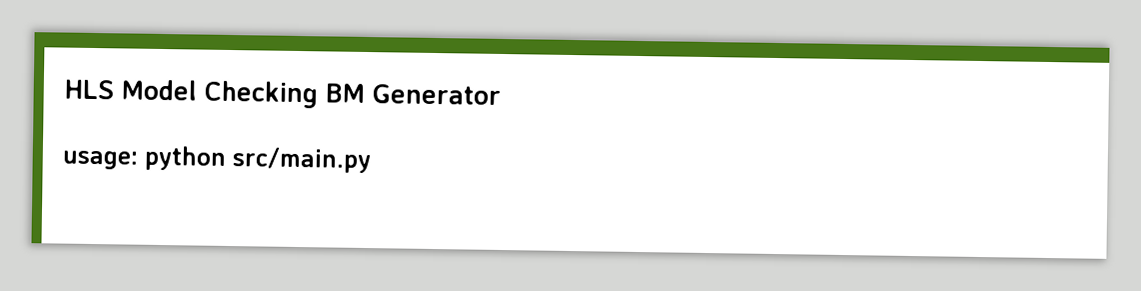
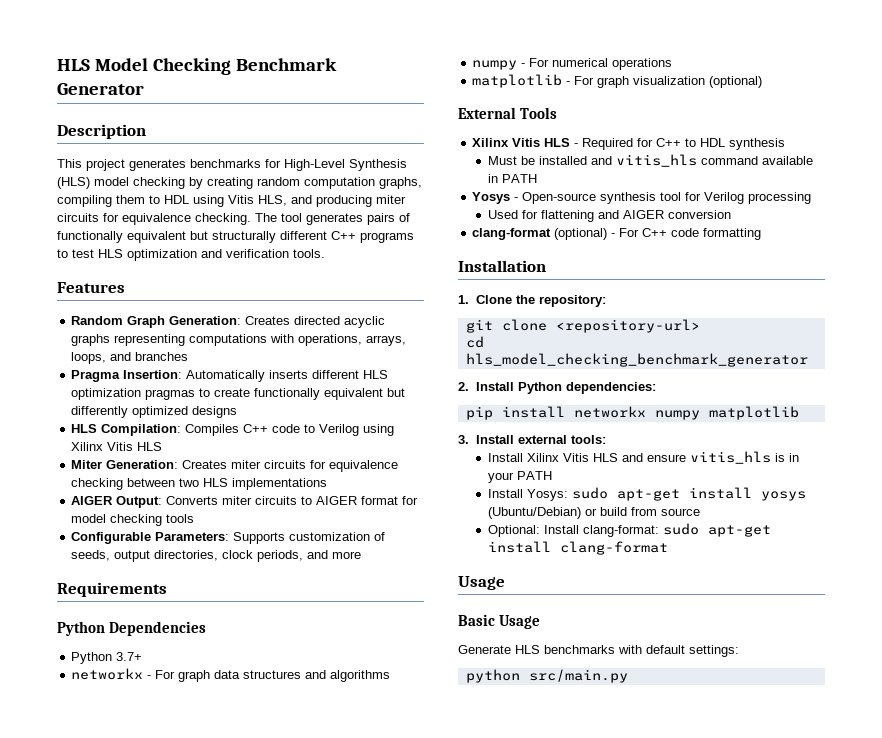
- HLS Model Checking BM Generator
+ HLS Model Checking Benchmark Generator
- usage: python src/main.py
+ Description
+ This project generates benchmarks for High-Level Synthesis (HLS) model checking by creating random computation graphs, compiling them to HDL using Vitis HLS, and producing miter circuits for equivalence checking. The tool generates pairs of functionally equivalent but structurally different C++ programs to test HLS optimization and verification tools.
+ Features
+ Random Graph Generation: Creates directed acyclic graphs representing computations with operations, arrays, loops, and branches
+ Pragma Insertion: Automatically inserts different HLS optimization pragmas to create functionally equivalent but differently optimized designs
+ HLS Compilation: Compiles C++ code to Verilog using Xilinx Vitis HLS
+ Miter Generation: Creates miter circuits for equivalence checking between two HLS implementations
+ AIGER Output: Converts miter circuits to AIGER format for model checking tools
+ Configurable Parameters: Supports customization of seeds, output directories, clock periods, and more
+ Requirements
+ Python Dependencies
+ Python 3.7+
+ networkx - For graph data structures and algorithms
+ numpy - For numerical operations
+ matplotlib - For graph visualization (optional)
+ External Tools
+ Xilinx Vitis HLS - Required for C++ to HDL synthesis
+ Must be installed and vitis_hls command available in PATH
+ Yosys - Open-source synthesis tool for Verilog processing
+ Used for flattening and AIGER conversion
+ clang-format (optional) - For C++ code formatting
+ Installation
+ 1. Clone the repository:
+ git clone <repository-url>
+ cd hls_model_checking_benchmark_generator
+ 2. Install Python dependencies:
+ pip install networkx numpy matplotlib
+ 3. Install external tools:
+ Install Xilinx Vitis HLS and ensure vitis_hls is in your PATH
+ Install Yosys: sudo apt-get install yosys (Ubuntu/Debian) or build from source
+ Optional: Install clang-format: sudo apt-get install clang-format
+ Usage
+ Basic Usage
+ Generate HLS benchmarks with default settings:
+ python src/main.py

